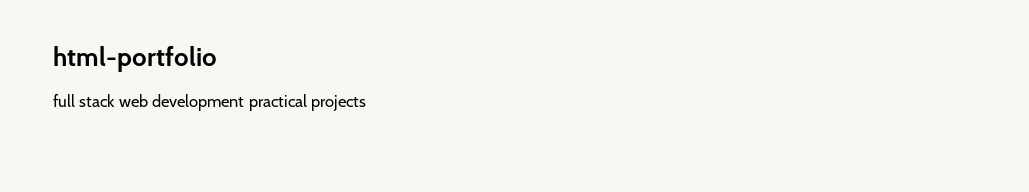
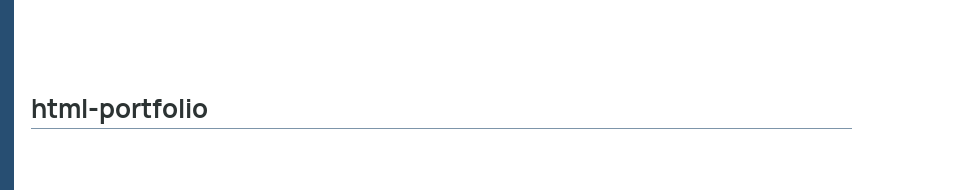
- full stack web development practical projects

